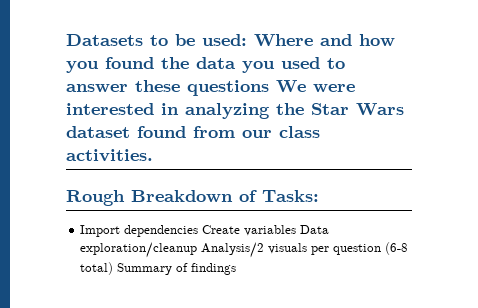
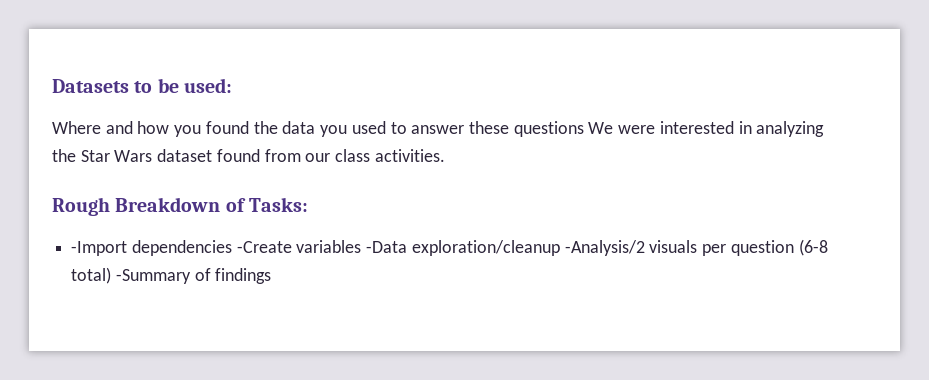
- Datasets to be used: Where and how you found the data you used to answer these questions We were interested in analyzing the Star Wars dataset found from our class activities.
+ Datasets to be used:
+ Where and how you found the data you used to answer these questions We were interested in analyzing the Star Wars dataset found from our class activities.
- Import dependencies Create variables Data exploration/cleanup Analysis/2 visuals per question (6-8 total) Summary of findings
+ -Import dependencies -Create variables -Data exploration/cleanup -Analysis/2 visuals per question (6-8 total) -Summary of findings

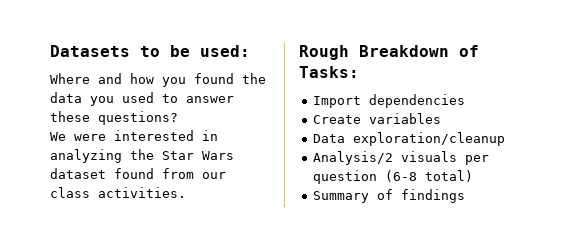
- Where and how you found the data you used to answer these questions We were interested in analyzing the Star Wars dataset found from our class activities.
+ Where and how you found the data you used to answer these questions?
+ We were interested in analyzing the Star Wars dataset found from our class activities.
- -Import dependencies -Create variables -Data exploration/cleanup -Analysis/2 visuals per question (6-8 total) -Summary of findings
+ Import dependencies
+ Create variables
+ Data exploration/cleanup
+ Analysis/2 visuals per question (6-8 total)
+ Summary of findings

